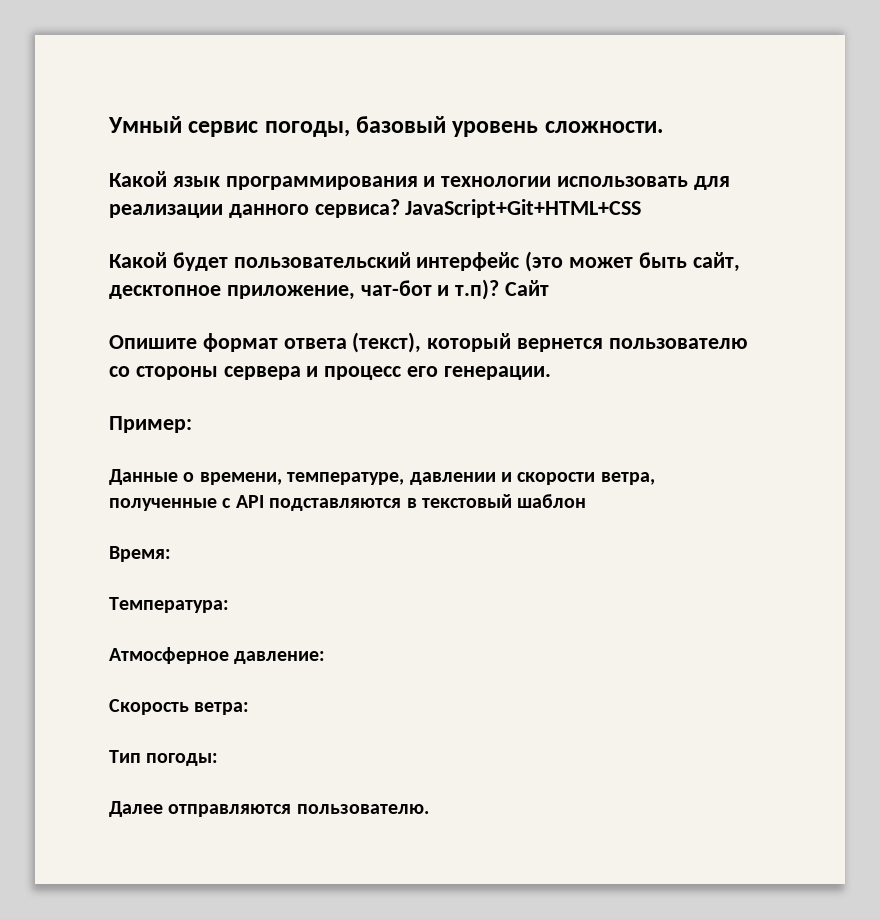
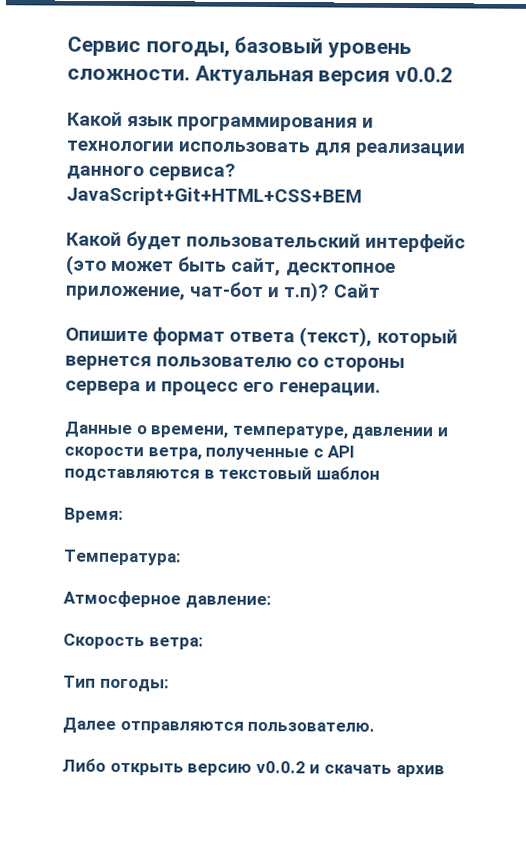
- Умный сервис погоды, базовый уровень сложности.
+ Сервис погоды, базовый уровень сложности. Актуальная версия v0.0.2
- JavaScript+Git+HTML+CSS
+ JavaScript+Git+HTML+CSS+BEM
- Пример:
+ Либо открыть версию v0.0.2 и скачать архив

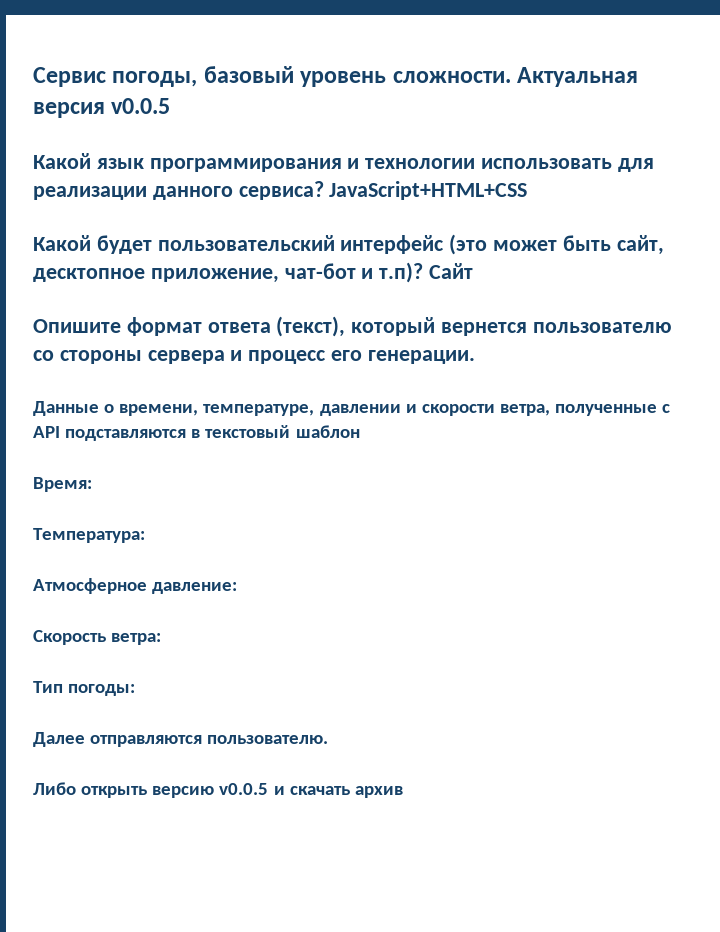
- Актуальная версия v0.0.2
+ Актуальная версия v0.0.5
- JavaScript+Git+HTML+CSS+BEM
+ JavaScript+HTML+CSS
- Либо открыть версию v0.0.2 и скачать архив
+ Либо открыть версию v0.0.5 и скачать архив

